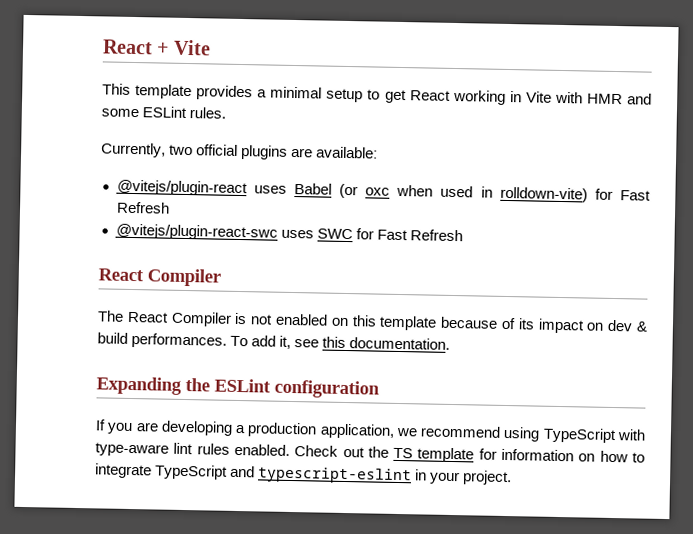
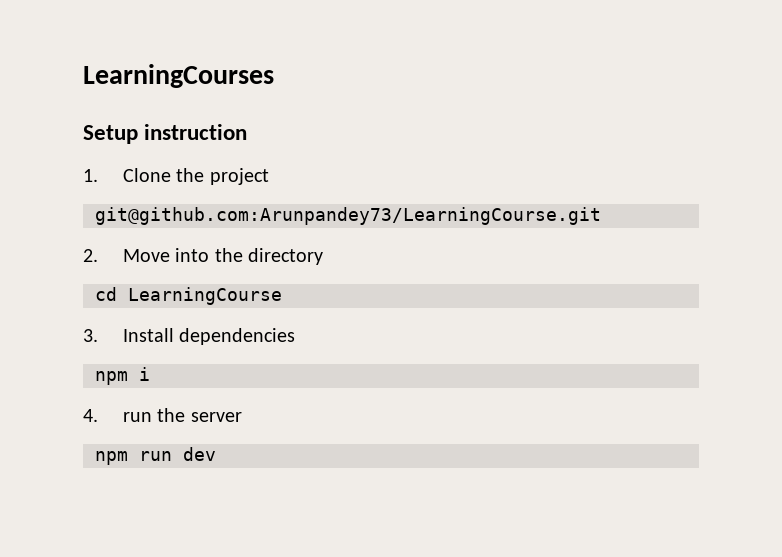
- React + Vite
- This template provides a minimal setup to get React working in Vite with HMR and some ESLint rules.
- Currently, two official plugins are available:
- @vitejs/plugin-react uses Babel (or oxc when used in rolldown-vite) for Fast Refresh
- @vitejs/plugin-react-swc uses SWC for Fast Refresh
- React Compiler
- The React Compiler is not enabled on this template because of its impact on dev & build performances. To add it, see this documentation.
- Expanding the ESLint configuration
- If you are developing a production application, we recommend using TypeScript with type-aware lint rules enabled. Check out the TS template for information on how to integrate TypeScript and typescript-eslint in your project.
+ LearningCourses
+ Setup instruction
+ 1. Clone the project
+ git@github.com:Arunpandey73/LearningCourse.git
+ 2. Move into the directory
+ cd LearningCourse
+ 3. Install dependencies
+ npm i
+ 4. run the server
+ npm run dev

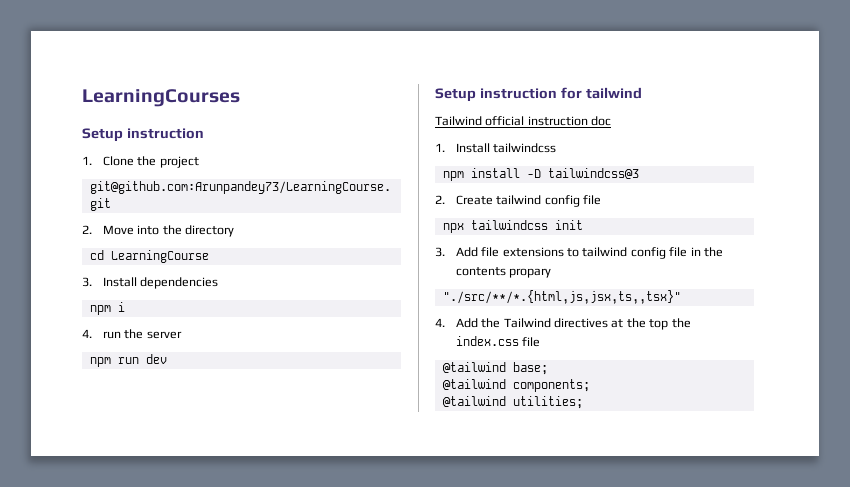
+ Setup instruction for tailwind
+ Tailwind official instruction doc
+ 1. Install tailwindcss
+ npm install -D tailwindcss@3
+ 2. Create tailwind config file
+ npx tailwindcss init
+ 3. Add file extensions to tailwind config file in the contents propary
+ "./src/**/*.{html,js,jsx,ts,,tsx}"
+ 4. Add the Tailwind directives at the top the index.css file
+ @tailwind base;
+ @tailwind components;
+ @tailwind utilities;

